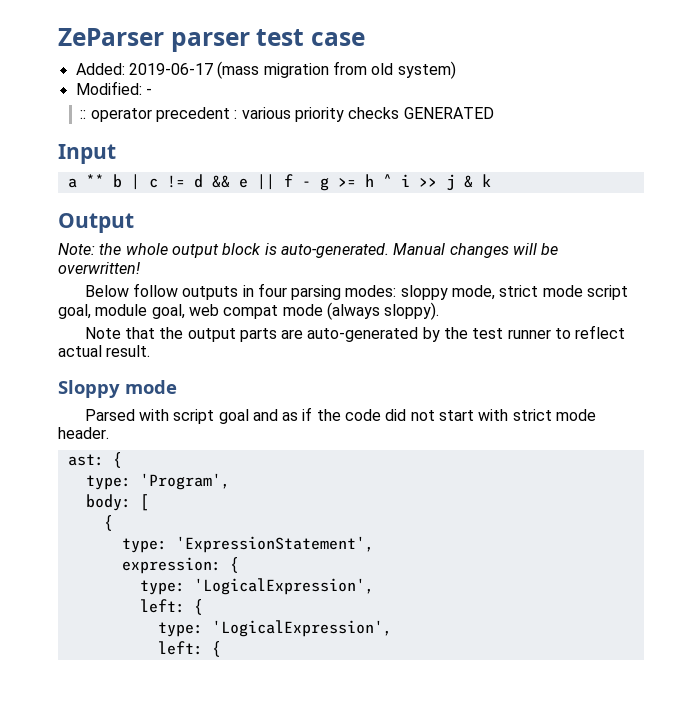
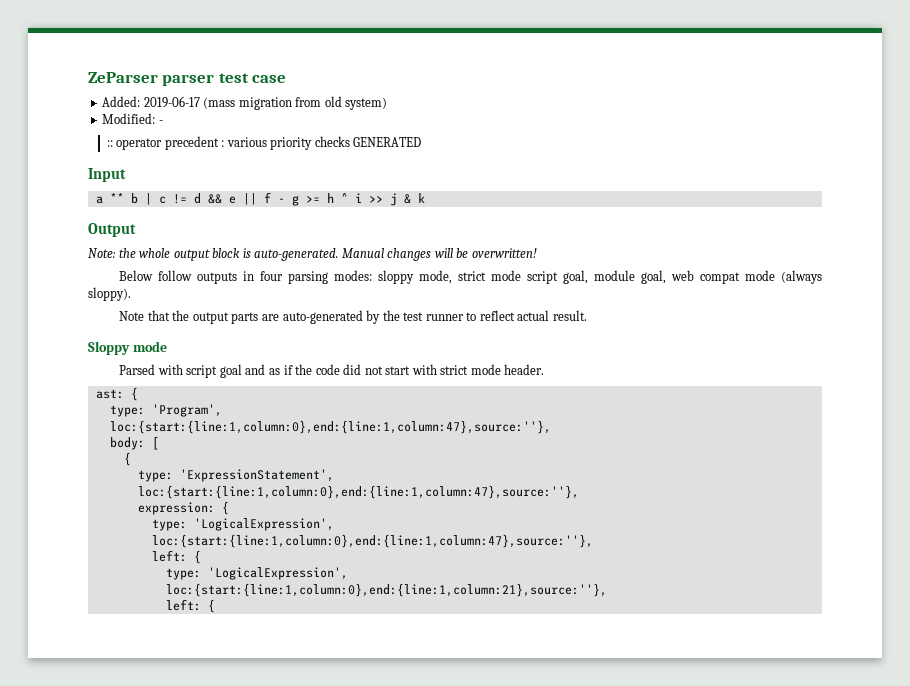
  type: 'Program',
+ loc:{start:{line:1,column:0},end:{line:1,column:47},source:''},
  type: 'ExpressionStatement',
+ loc:{start:{line:1,column:0},end:{line:1,column:47},source:''},
  expression: {
  type: 'LogicalExpression',
+ loc:{start:{line:1,column:0},end:{line:1,column:47},source:''},
+ loc:{start:{line:1,column:0},end:{line:1,column:21},source:''},

